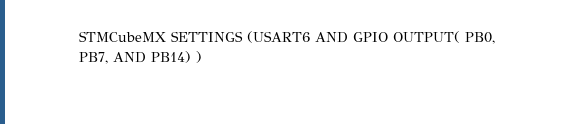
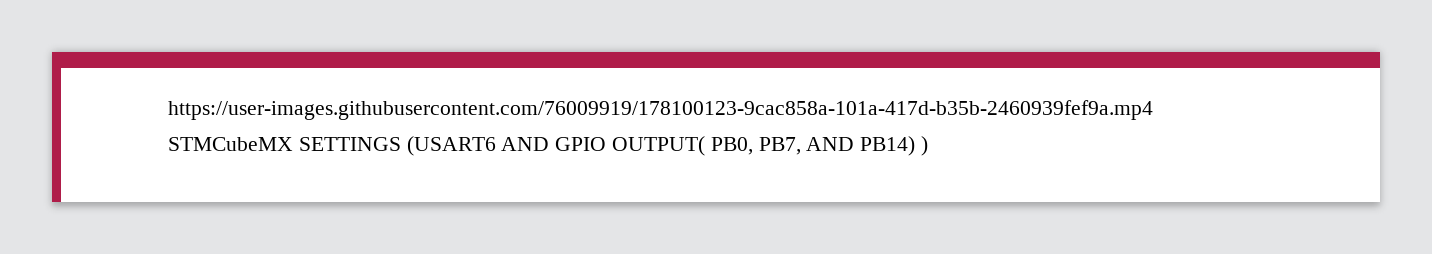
+ https://user-images.githubusercontent.com/76009919/178100123-9cac858a-101a-417d-b35b-2460939fef9a.mp4

